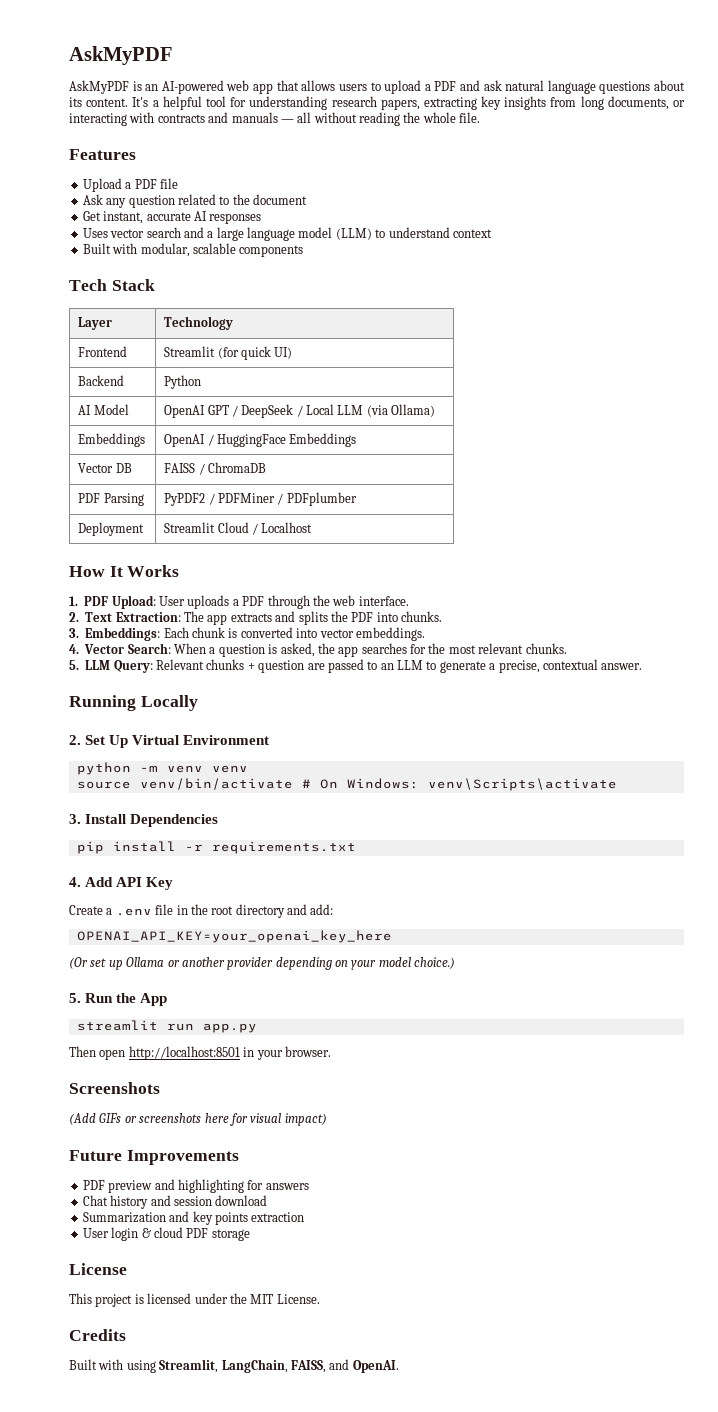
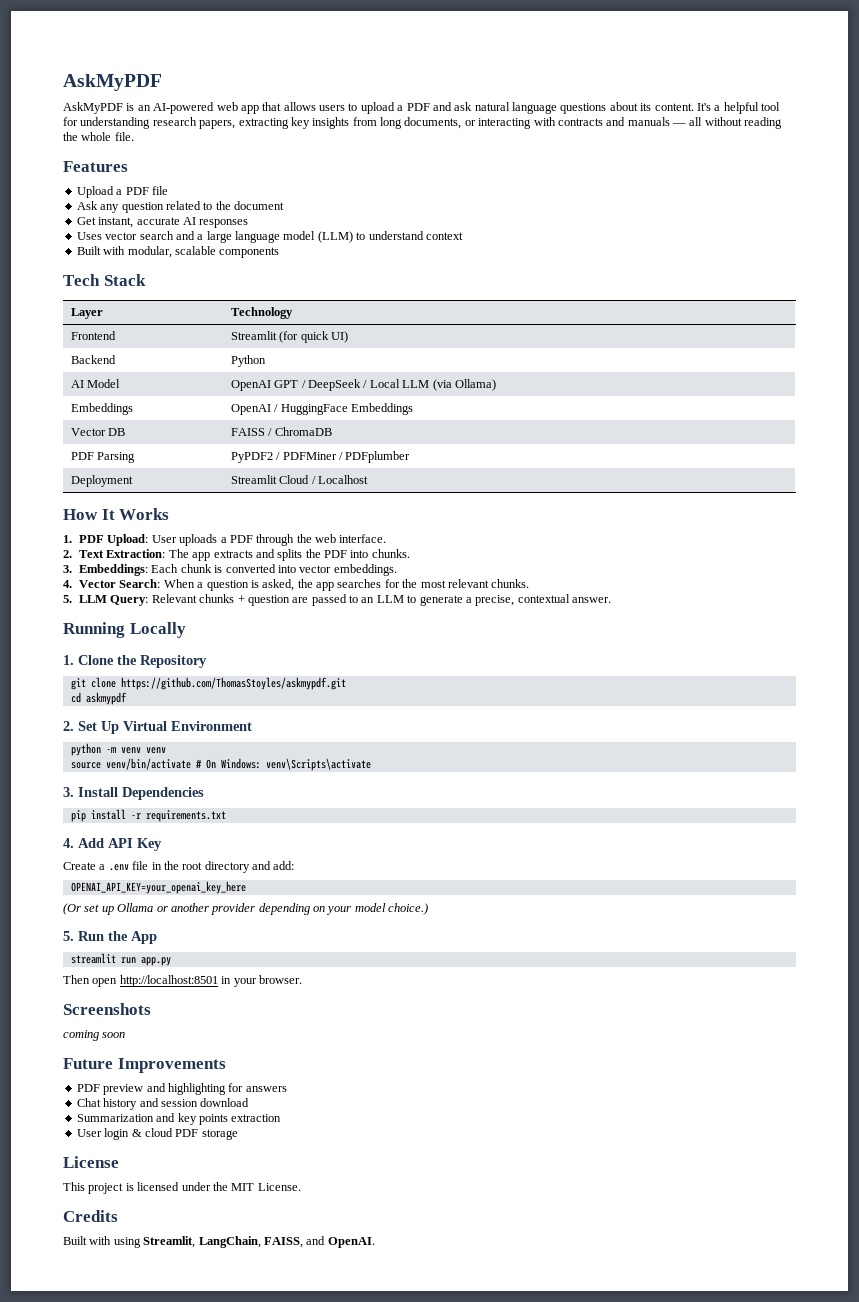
+ 1. Clone the Repository
+ git clone https://github.com/ThomasStoyles/askmypdf.git
+ cd askmypdf
- (Add GIFs or screenshots here for visual impact)
+ coming soon

